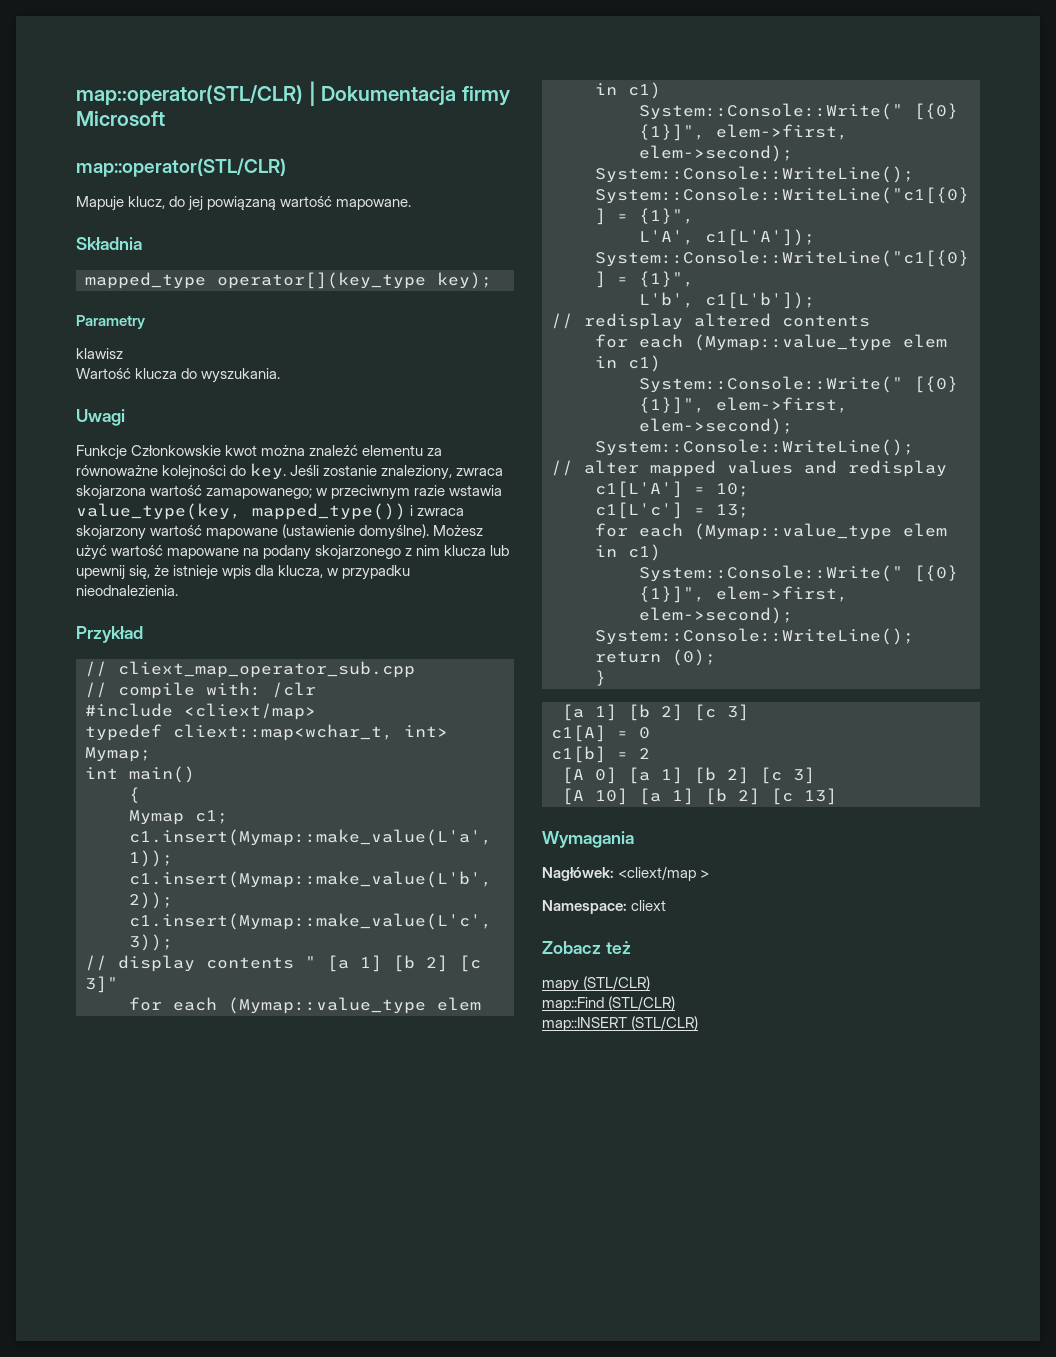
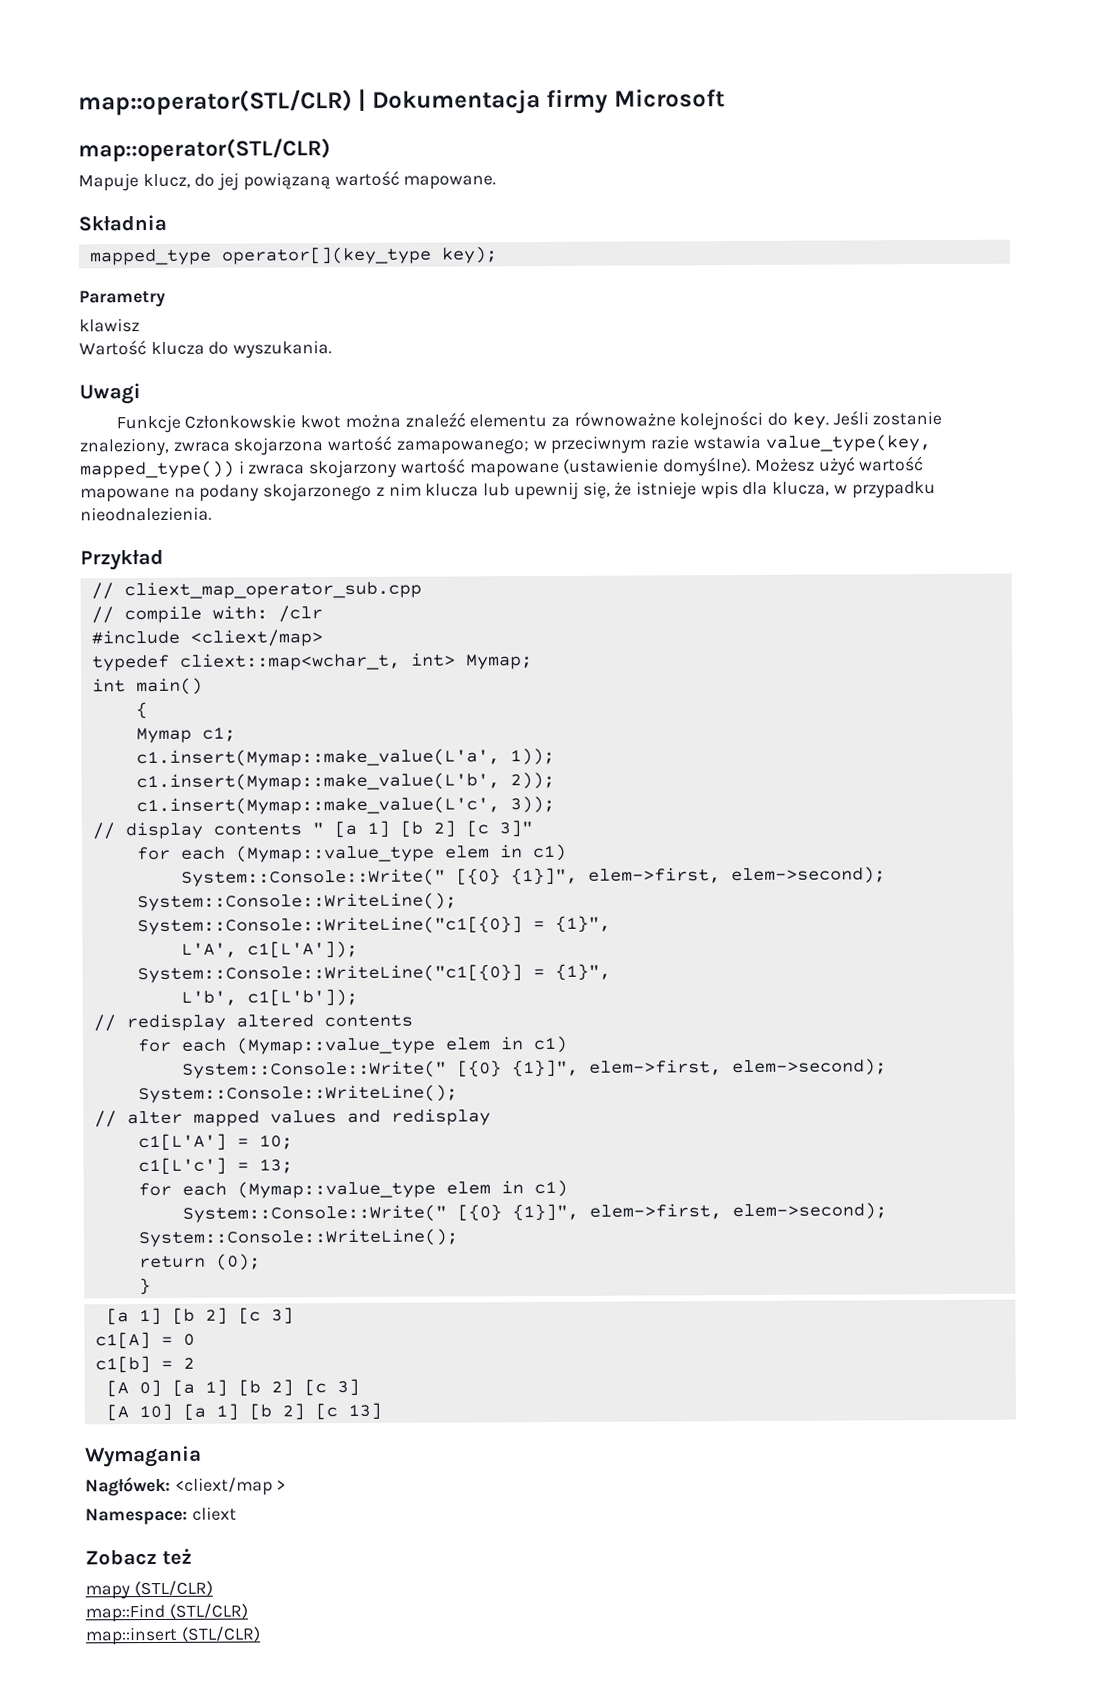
- map::INSERT (STL/CLR)
+ map::insert (STL/CLR)

